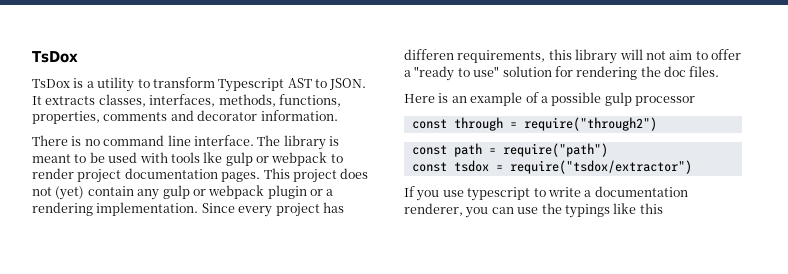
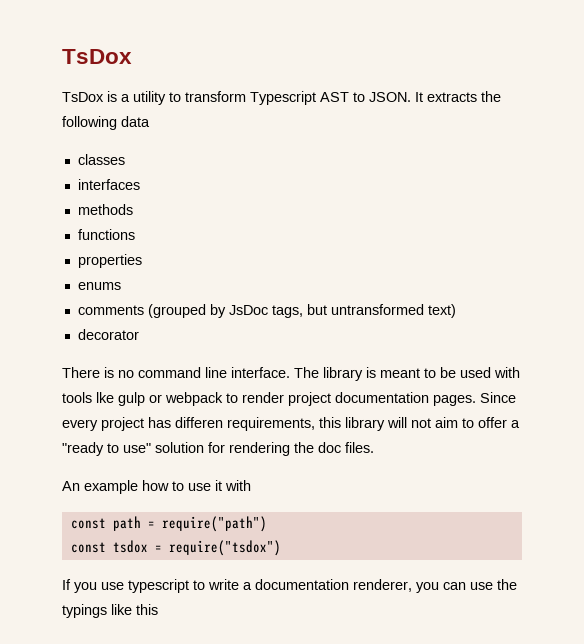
- It extracts classes, interfaces, methods, functions, properties, comments and decorator information.
+ It extracts the following data
+ classes
+ interfaces
+ methods
+ functions
+ properties
+ enums
+ comments (grouped by JsDoc tags, but untransformed text)
+ decorator
- This project does not (yet) contain any gulp or webpack plugin or a rendering implementation.
- Here is an example of a possible gulp processor
- const through = require("through2")
+ An example how to use it with
- const tsdox = require("tsdox/extractor")
+ const tsdox = require("tsdox")

